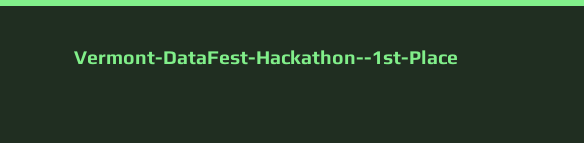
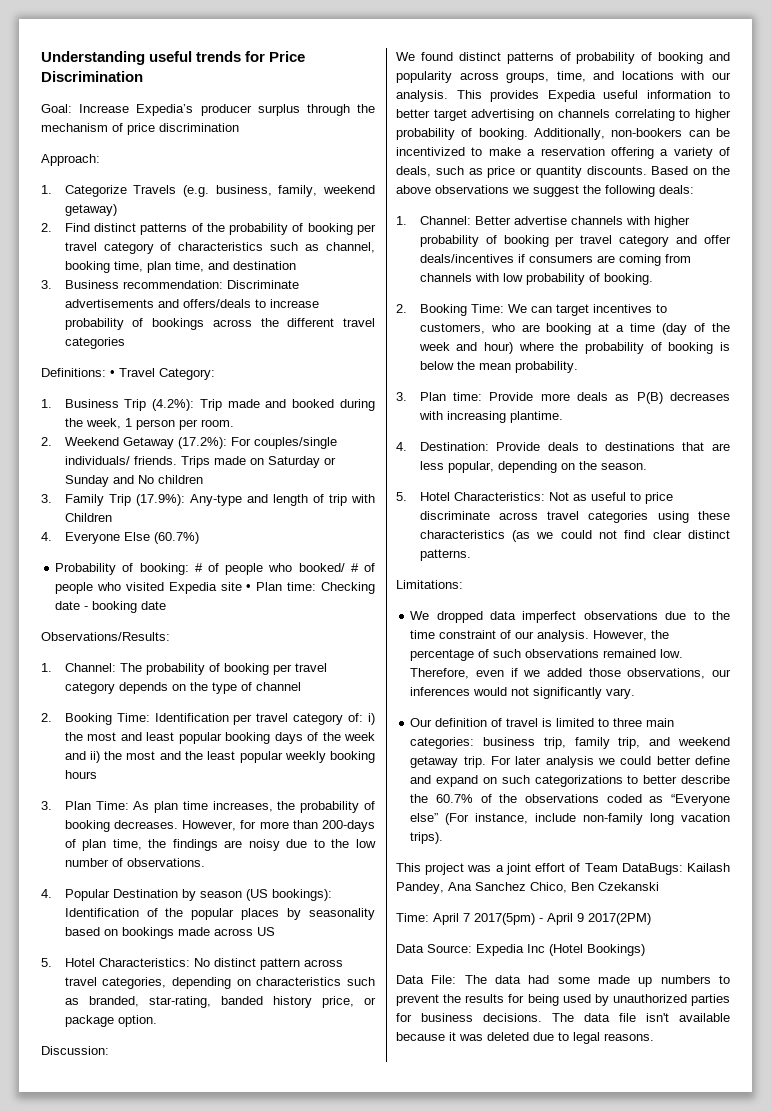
- Vermont-DataFest-Hackathon--1st-Place
+ Understanding useful trends for Price Discrimination
+ Goal: Increase Expedia’s producer surplus through the mechanism of price discrimination
+ Approach:
+ 1. Categorize Travels (e.g. business, family, weekend getaway)
+ 2. Find distinct patterns of the probability of booking per travel category of characteristics such as channel, booking time, plan time, and destination
+ 3. Business recommendation: Discriminate advertisements and offers/deals to increase probability of bookings across the different travel categories
+ Definitions: • Travel Category:
+ 1. Business Trip (4.2%): Trip made and booked during the week, 1 person per room.
+ 2. Weekend Getaway (17.2%): For couples/single individuals/ friends. Trips made on Saturday or Sunday and No children
+ 3. Family Trip (17.9%): Any-type and length of trip with Children
+ 4. Everyone Else (60.7%)
+ Probability of booking: # of people who booked/ # of people who visited Expedia site • Plan time: Checking date - booking date
+ Observations/Results:
+ 1. Channel: The probability of booking per travel category depends on the type of channel
+ 2. Booking Time: Identification per travel category of: i) the most and least popular booking days of the week and ii) the most and the least popular weekly booking hours
+ 3. Plan Time: As plan time increases, the probability of booking decreases. However, for more than 200-days of plan time, the findings are noisy due to the low number of observations.
+ 4. Popular Destination by season (US bookings): Identification of the popular places by seasonality based on bookings made across US
+ 5. Hotel Characteristics: No distinct pattern across travel categories, depending on characteristics such as branded, star-rating, banded history price, or package option.
+ Discussion:
+ We found distinct patterns of probability of booking and popularity across groups, time, and locations with our analysis. This provides Expedia useful information to better target advertising on channels correlating to higher probability of booking. Additionally, non-bookers can be incentivized to make a reservation offering a variety of deals, such as price or quantity discounts. Based on the above observations we suggest the following deals:
+ 1. Channel: Better advertise channels with higher probability of booking per travel category and offer deals/incentives if consumers are coming from channels with low probability of booking.
+ 2. Booking Time: We can target incentives to customers, who are booking at a time (day of the week and hour) where the probability of booking is below the mean probability.
+ 3. Plan time: Provide more deals as P(B) decreases with increasing plantime.
+ 4. Destination: Provide deals to destinations that are less popular, depending on the season.
+ 5. Hotel Characteristics: Not as useful to price discriminate across travel categories using these characteristics (as we could not find clear distinct patterns.
+ Limitations:
+ We dropped data imperfect observations due to the time constraint of our analysis. However, the percentage of such observations remained low. Therefore, even if we added those observations, our inferences would not significantly vary.
+ Our definition of travel is limited to three main categories: business trip, family trip, and weekend getaway trip. For later analysis we could better define and expand on such categorizations to better describe the 60.7% of the observations coded as “Everyone else” (For instance, include non-family long vacation trips).
+ This project was a joint effort of Team DataBugs: Kailash Pandey, Ana Sanchez Chico, Ben Czekanski
+ Time: April 7 2017(5pm) - April 9 2017(2PM)
+ Data Source: Expedia Inc (Hotel Bookings)
+ Data File: The data had some made up numbers to prevent the results for being used by unauthorized parties for business decisions. The data file isn't available because it was deleted due to legal reasons.

